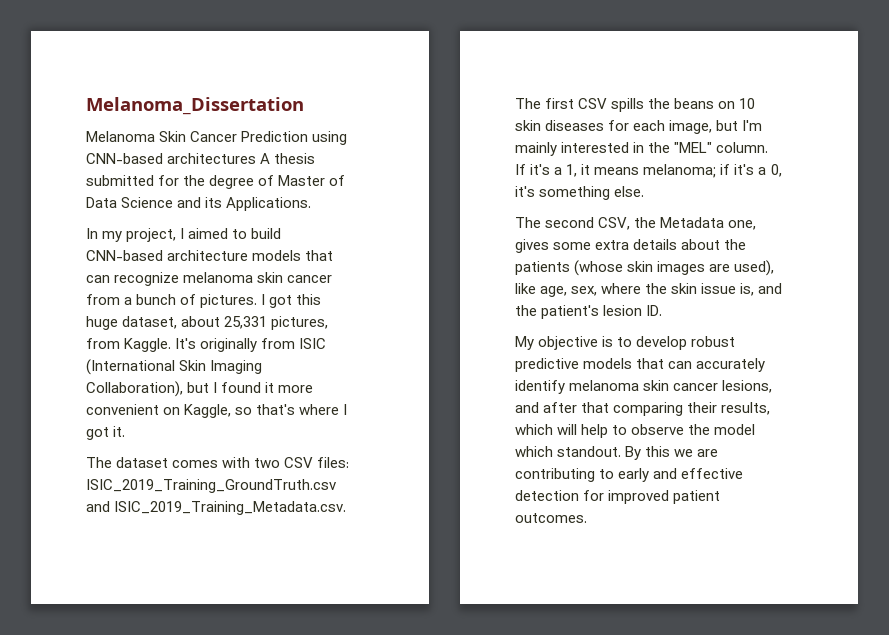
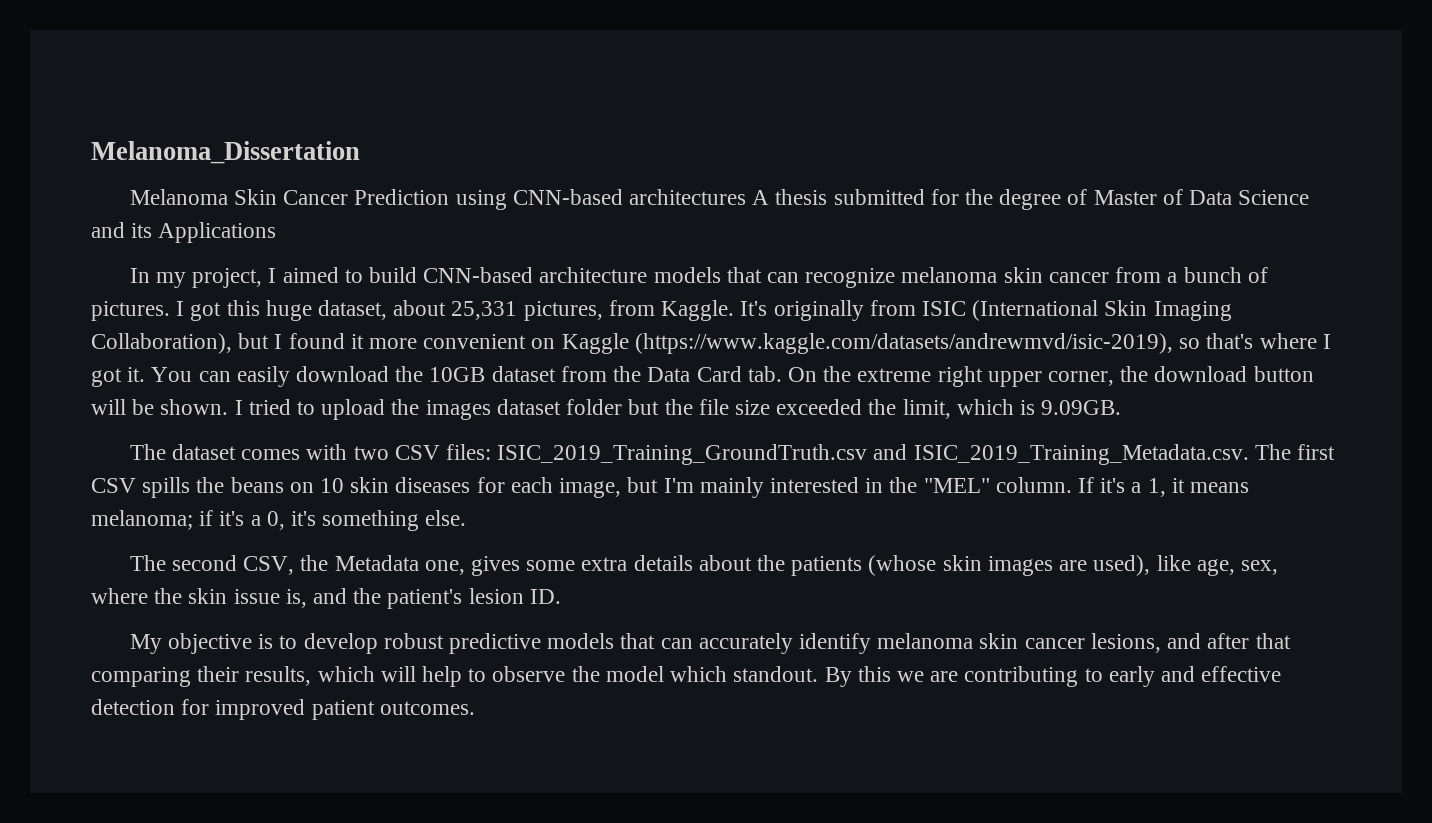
- Melanoma Skin Cancer Prediction using CNN-based architectures A thesis submitted for the degree of Master of Data Science and its Applications.
+ Melanoma Skin Cancer Prediction using CNN-based architectures A thesis submitted for the degree of Master of Data Science and its Applications
- It's originally from ISIC (International Skin Imaging Collaboration), but I found it more convenient on Kaggle, so that's where I got it.
+ It's originally from ISIC (International Skin Imaging Collaboration), but I found it more convenient on Kaggle (https://www.kaggle.com/datasets/andrewmvd/isic-2019), so that's where I got it. You can easily download the 10GB dataset from the Data Card tab. On the extreme right upper corner, the download button will be shown. I tried to upload the images dataset folder but the file size exceeded the limit, which is 9.09GB.

